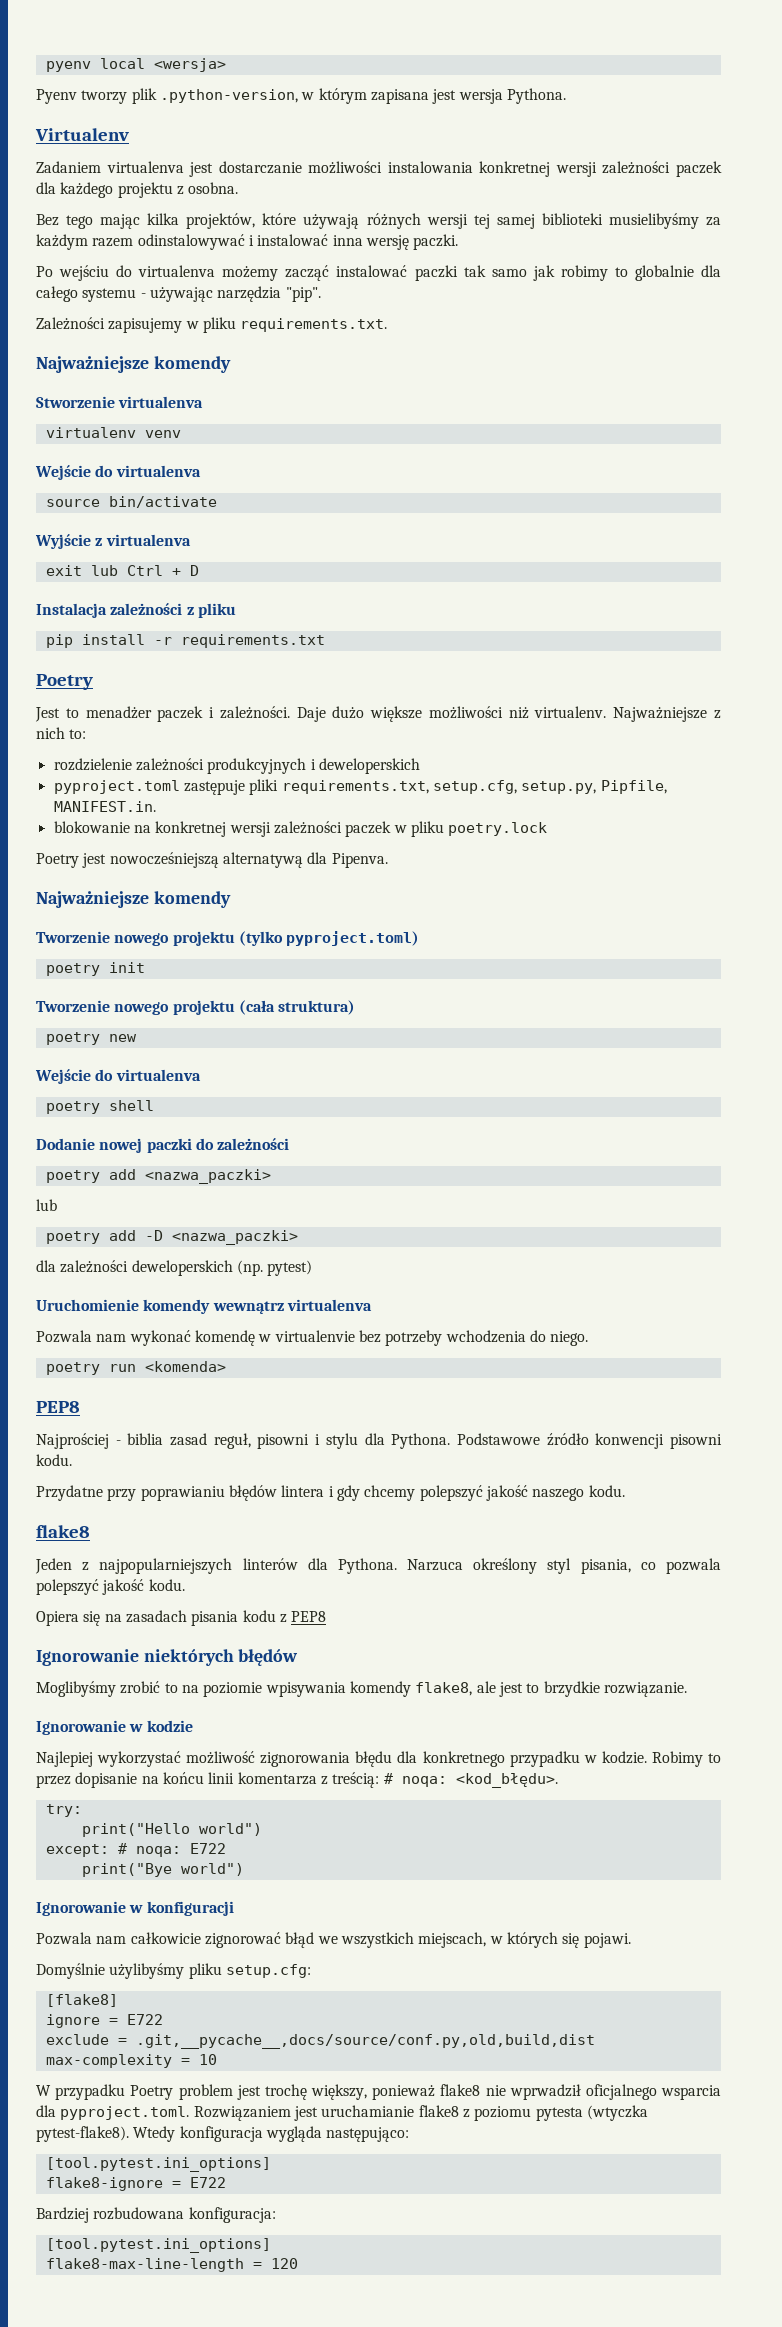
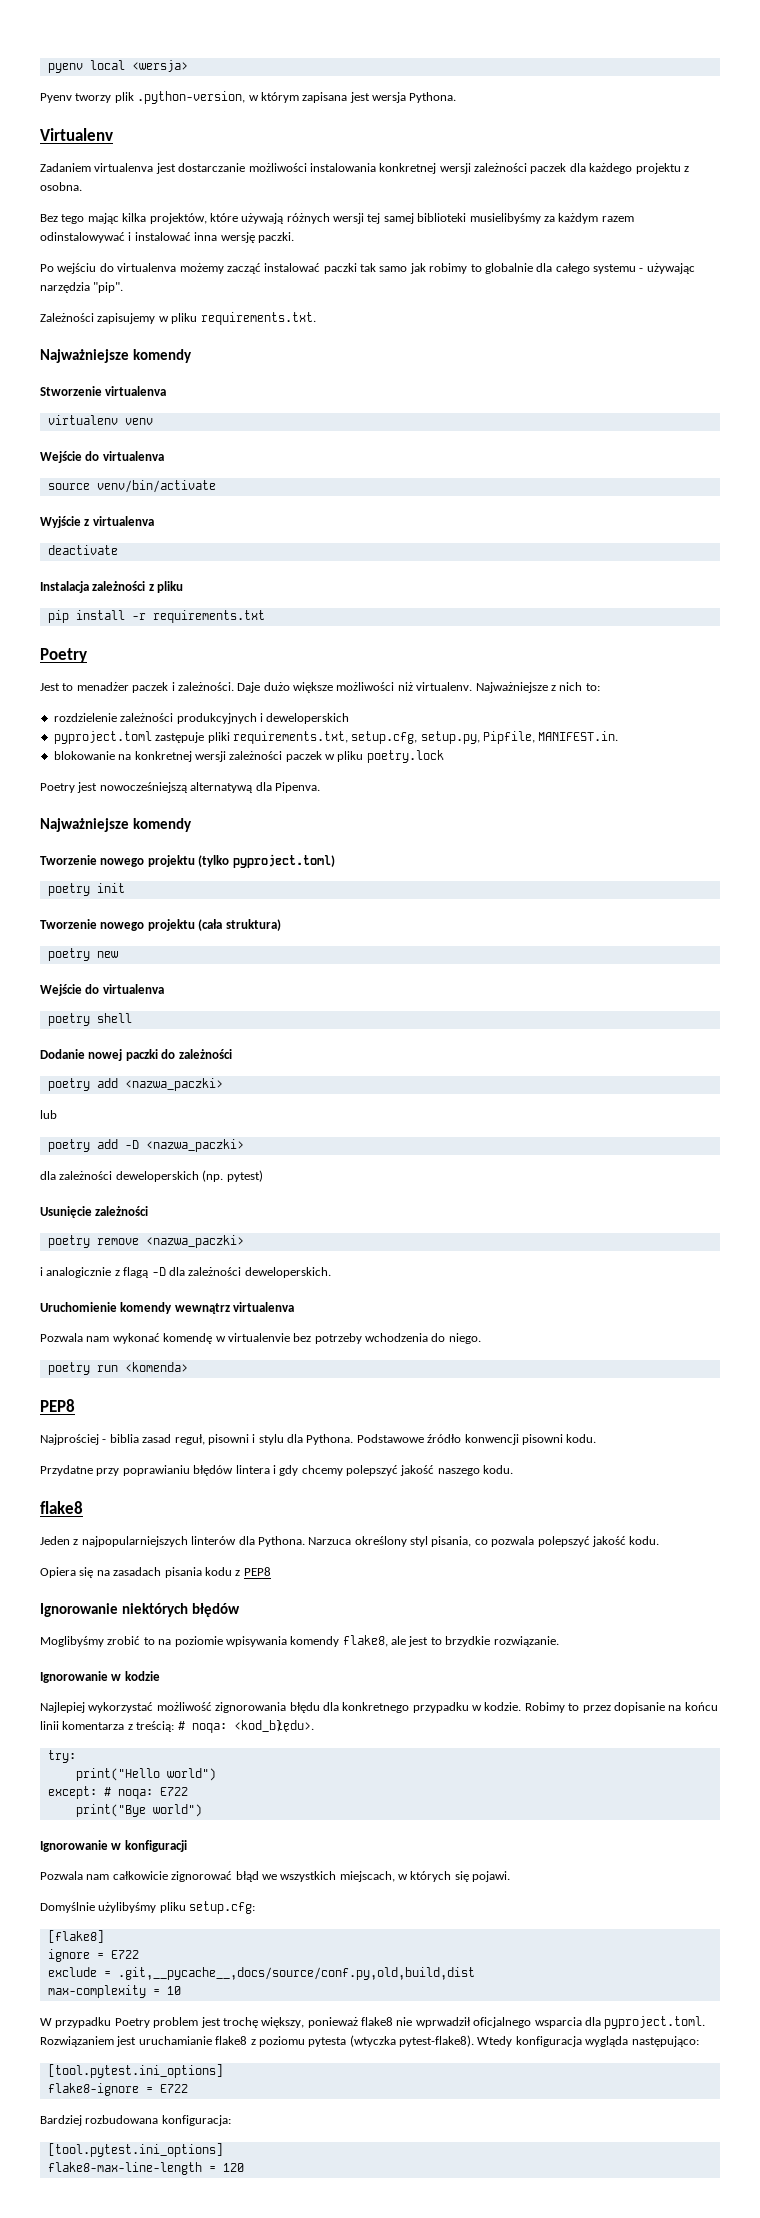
- source bin/activate
+ source venv/bin/activate
- exit lub Ctrl + D
+ deactivate
+ Usunięcie zależności
+ poetry remove <nazwa_paczki>
+ i analogicznie z flagą -D dla zależności deweloperskich.

